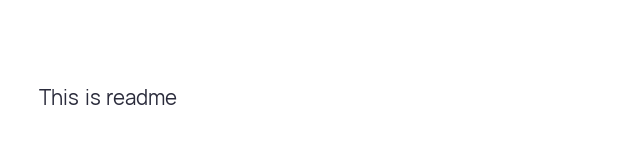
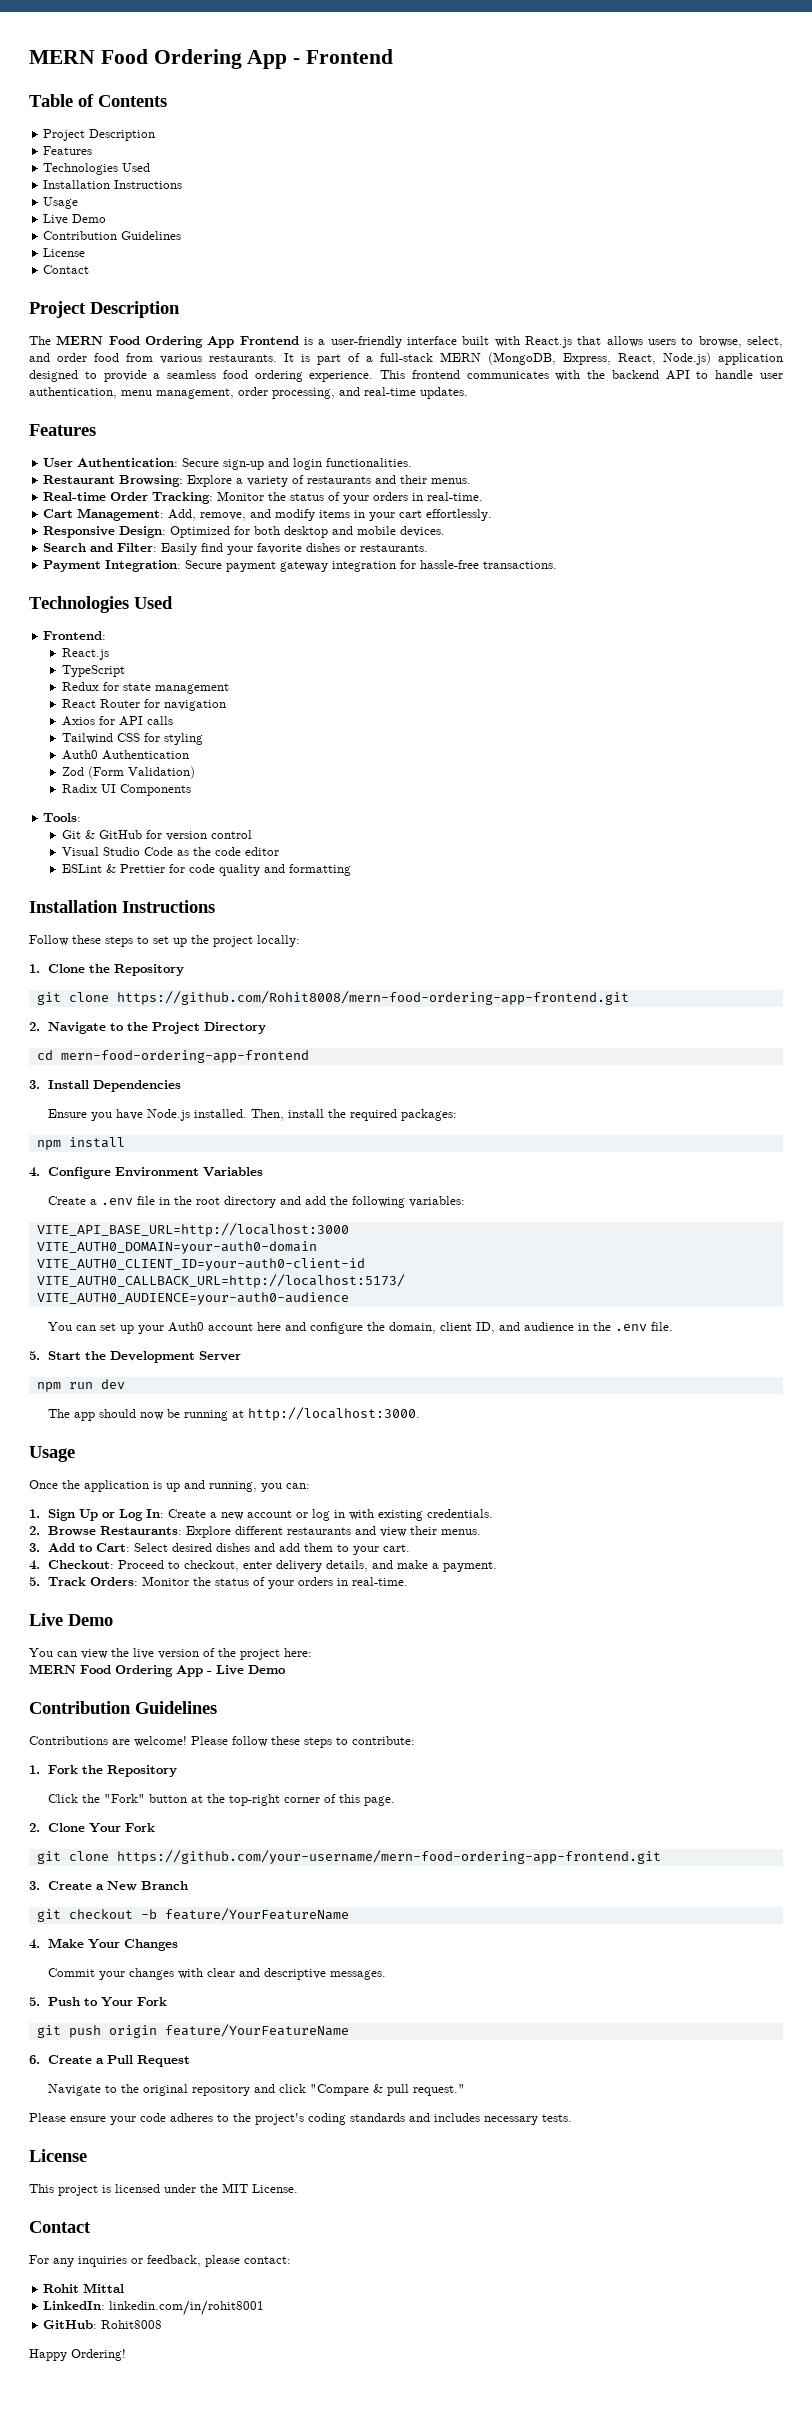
- This is readme
+ MERN Food Ordering App - Frontend
+ Table of Contents
+ Project Description
+ Features
+ Technologies Used
+ Installation Instructions
+ Usage
+ Live Demo
+ Contribution Guidelines
+ License
+ Contact
+ Project Description
+ The MERN Food Ordering App Frontend is a user-friendly interface built with React.js that allows users to browse, select, and order food from various restaurants. It is part of a full-stack MERN (MongoDB, Express, React, Node.js) application designed to provide a seamless food ordering experience. This frontend communicates with the backend API to handle user authentication, menu management, order processing, and real-time updates.
+ Features
+ User Authentication: Secure sign-up and login functionalities.
+ Restaurant Browsing: Explore a variety of restaurants and their menus.
+ Real-time Order Tracking: Monitor the status of your orders in real-time.
+ Cart Management: Add, remove, and modify items in your cart effortlessly.
+ Responsive Design: Optimized for both desktop and mobile devices.
+ Search and Filter: Easily find your favorite dishes or restaurants.
+ Payment Integration: Secure payment gateway integration for hassle-free transactions.
+ Technologies Used
+ Frontend:
+ React.js
+ TypeScript
+ Redux for state management
+ React Router for navigation
+ Axios for API calls
+ Tailwind CSS for styling
+ Auth0 Authentication
+ Zod (Form Validation)
+ Radix UI Components
+ Tools:
+ Git & GitHub for version control
+ Visual Studio Code as the code editor
+ ESLint & Prettier for code quality and formatting
+ Installation Instructions
+ Follow these steps to set up the project locally:
+ 1. Clone the Repository
+ git clone https://github.com/Rohit8008/mern-food-ordering-app-frontend.git
+ 2. Navigate to the Project Directory
+ cd mern-food-ordering-app-frontend
+ 3. Install Dependencies
+ Ensure you have Node.js installed. Then, install the required packages:
+ npm install
+ 4. Configure Environment Variables
+ Create a .env file in the root directory and add the following variables:
+ VITE_API_BASE_URL=http://localhost:3000
+ VITE_AUTH0_DOMAIN=your-auth0-domain
+ VITE_AUTH0_CLIENT_ID=your-auth0-client-id
+ VITE_AUTH0_CALLBACK_URL=http://localhost:5173/
+ VITE_AUTH0_AUDIENCE=your-auth0-audience
+ You can set up your Auth0 account here and configure the domain, client ID, and audience in the .env file.
+ 5. Start the Development Server
+ npm run dev
+ The app should now be running at http://localhost:3000.
+ Usage
+ Once the application is up and running, you can:
+ 1. Sign Up or Log In: Create a new account or log in with existing credentials.
+ 2. Browse Restaurants: Explore different restaurants and view their menus.
+ 3. Add to Cart: Select desired dishes and add them to your cart.
+ 4. Checkout: Proceed to checkout, enter delivery details, and make a payment.
+ 5. Track Orders: Monitor the status of your orders in real-time.
+ Live Demo
+ You can view the live version of the project here:
+ MERN Food Ordering App - Live Demo
+ Contribution Guidelines
+ Contributions are welcome! Please follow these steps to contribute:
+ 1. Fork the Repository
+ Click the "Fork" button at the top-right corner of this page.
+ 2. Clone Your Fork
+ git clone https://github.com/your-username/mern-food-ordering-app-frontend.git
+ 3. Create a New Branch
+ git checkout -b feature/YourFeatureName
+ 4. Make Your Changes
+ Commit your changes with clear and descriptive messages.
+ 5. Push to Your Fork
+ git push origin feature/YourFeatureName
+ 6. Create a Pull Request
+ Navigate to the original repository and click "Compare & pull request."
+ Please ensure your code adheres to the project's coding standards and includes necessary tests.
+ License
+ This project is licensed under the MIT License.
+ Contact
+ For any inquiries or feedback, please contact:
+ Rohit Mittal
+ LinkedIn: linkedin.com/in/rohit8001
+ GitHub: Rohit8008
+ Happy Ordering!

